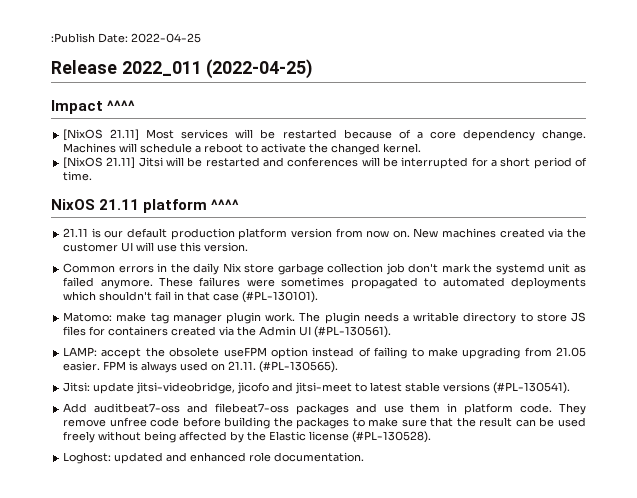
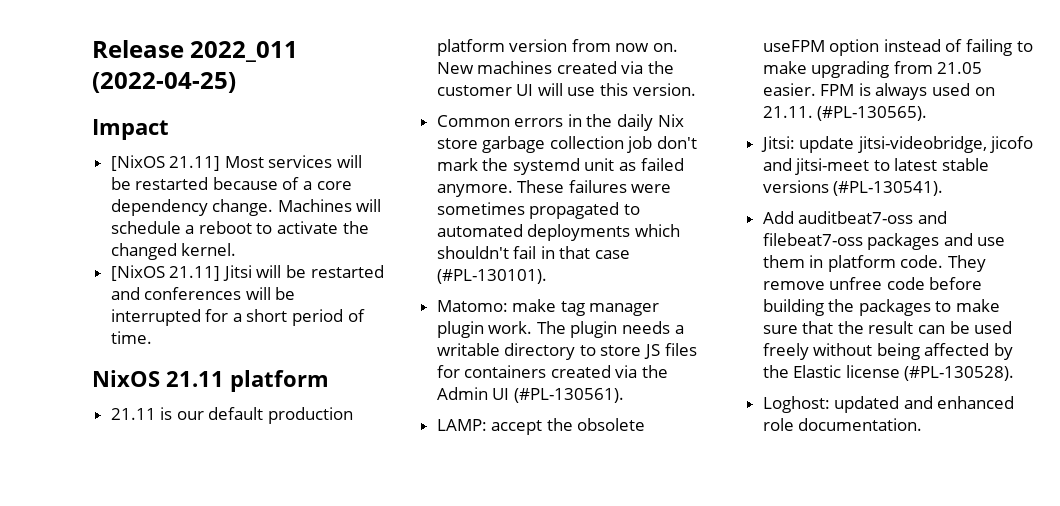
- :Publish Date: 2022-04-25
- Impact ^^^^
+ Impact
- NixOS 21.11 platform ^^^^
+ NixOS 21.11 platform

